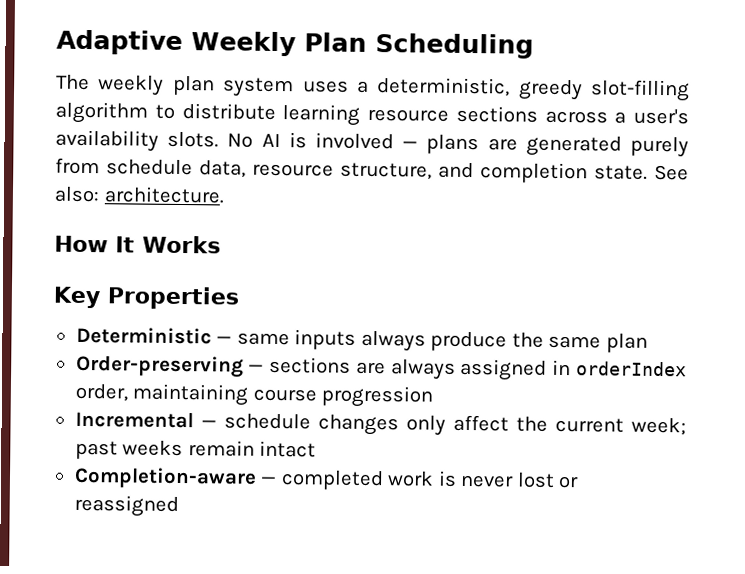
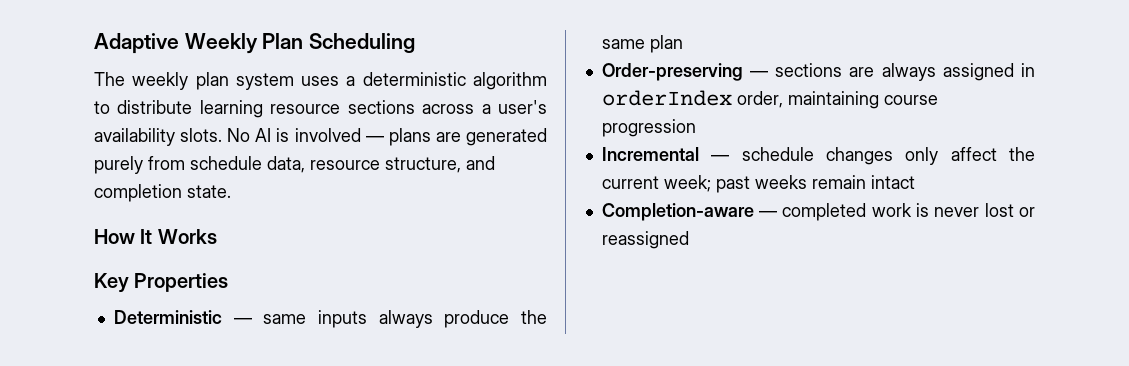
- The weekly plan system uses a deterministic, greedy slot-filling algorithm to distribute learning resource sections across a user's availability slots.
+ The weekly plan system uses a deterministic algorithm to distribute learning resource sections across a user's availability slots.
- See also: architecture.

